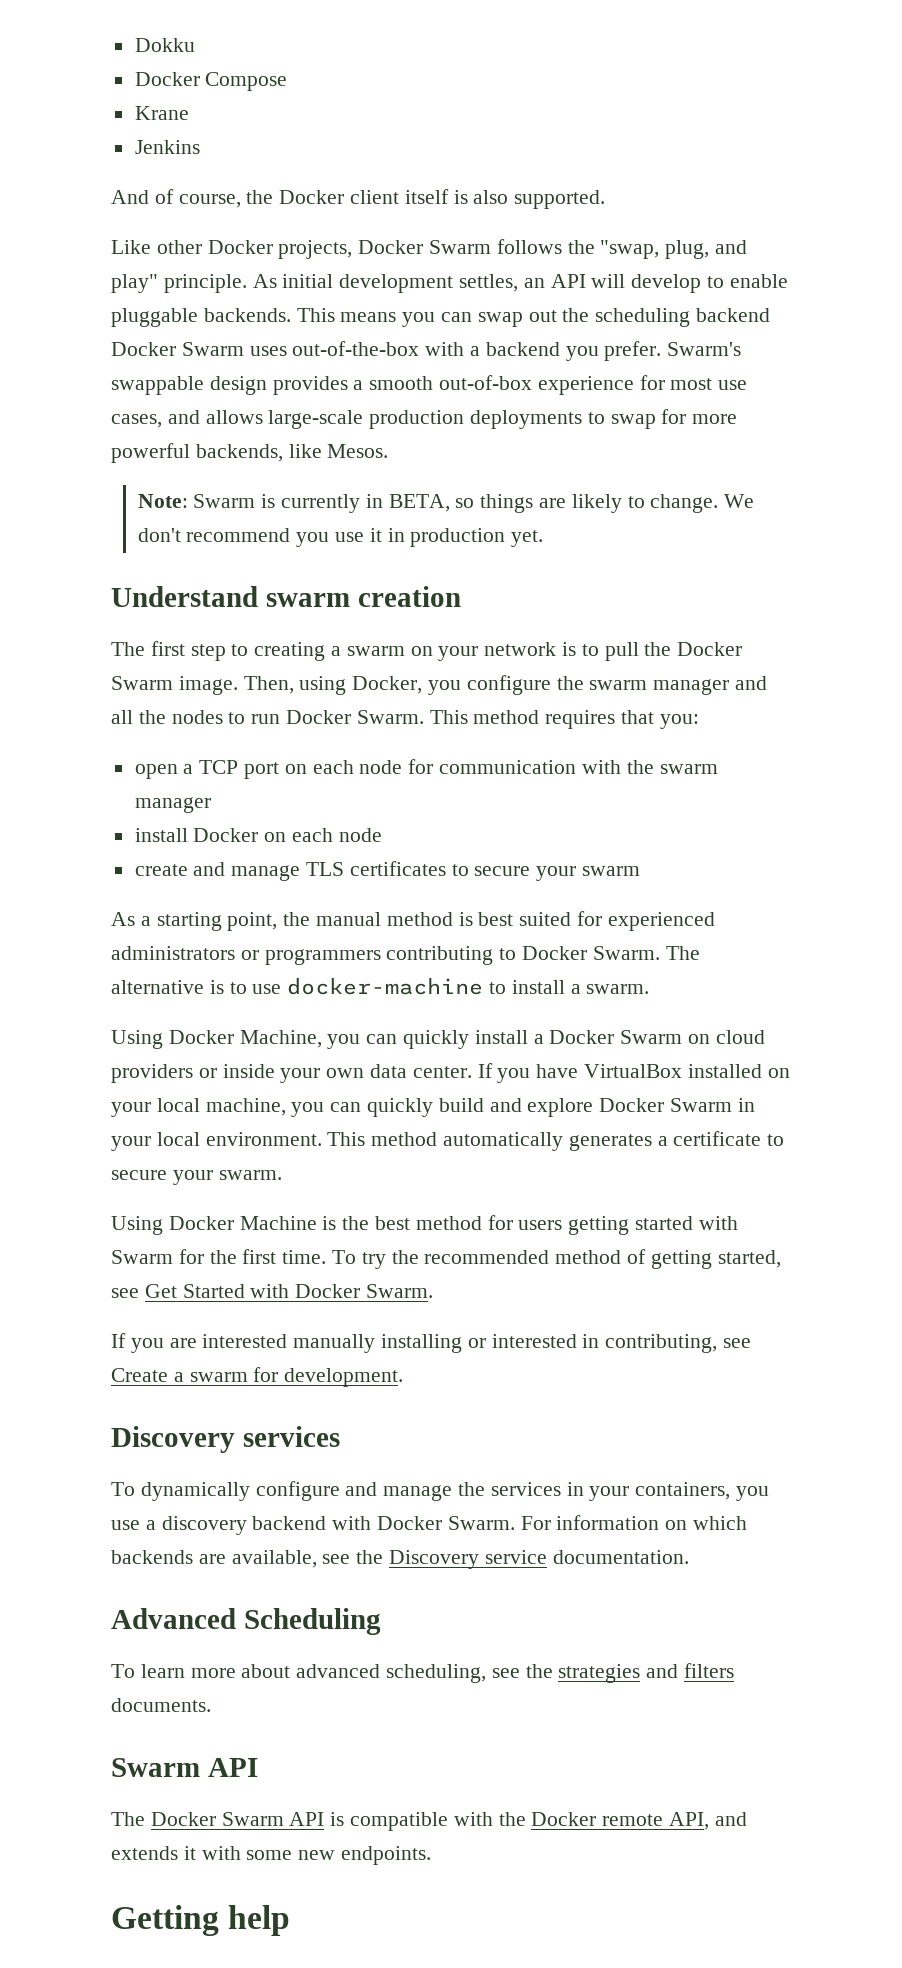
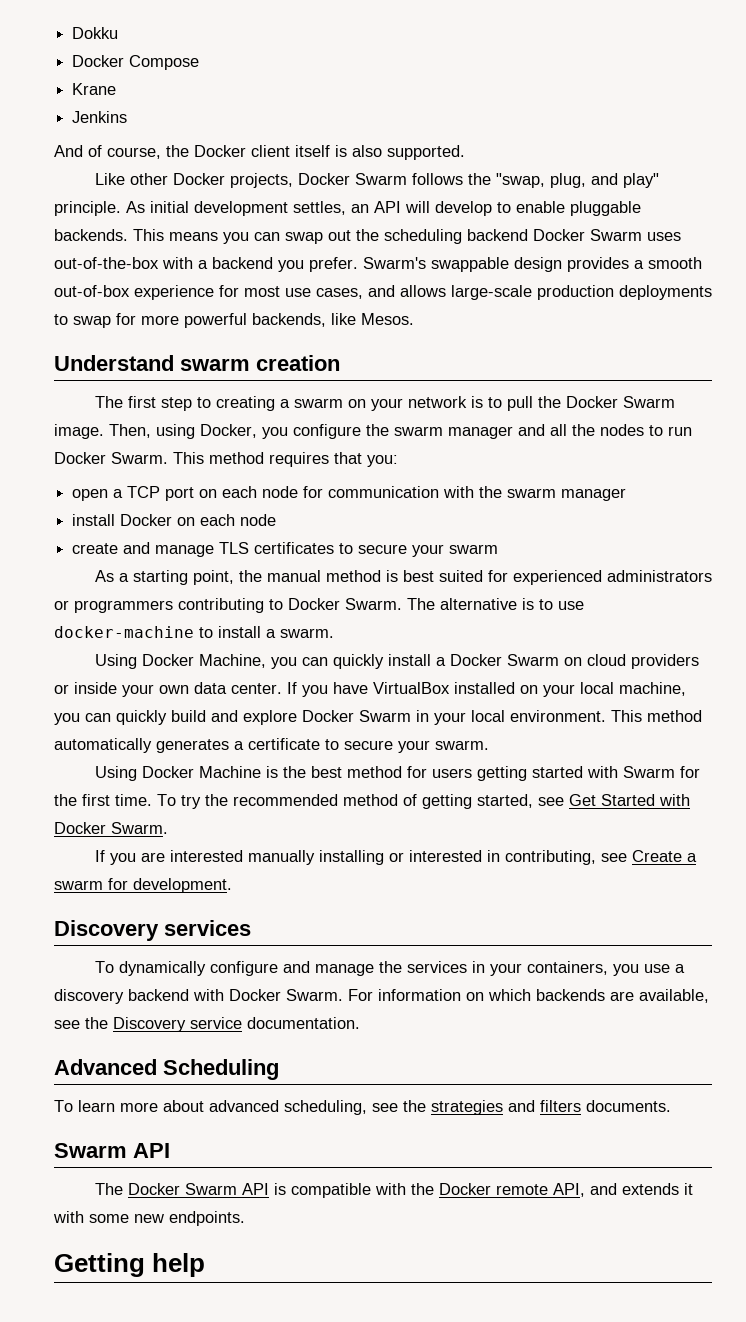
- Note: Swarm is currently in BETA, so things are likely to change. We don't recommend you use it in production yet.

